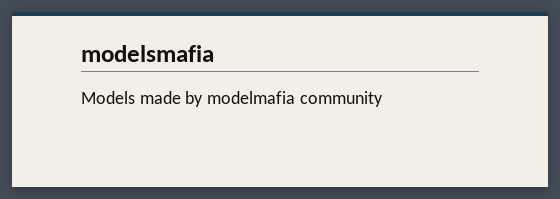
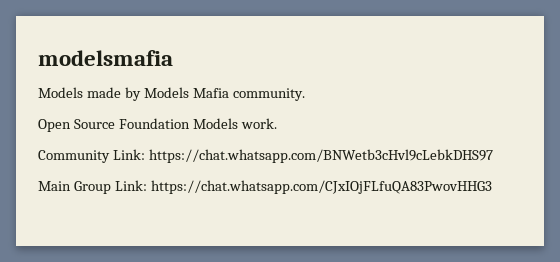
- Models made by modelmafia community
+ Models made by Models Mafia community.
+ Open Source Foundation Models work.
+ Community Link: https://chat.whatsapp.com/BNWetb3cHvl9cLebkDHS97
+ Main Group Link: https://chat.whatsapp.com/CJxIOjFLfuQA83PwovHHG3

